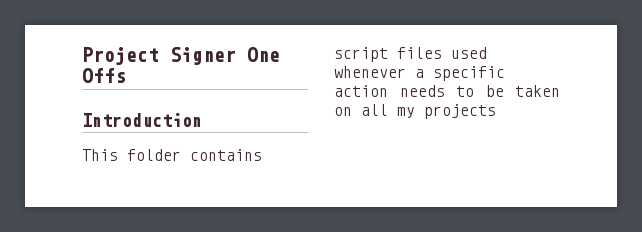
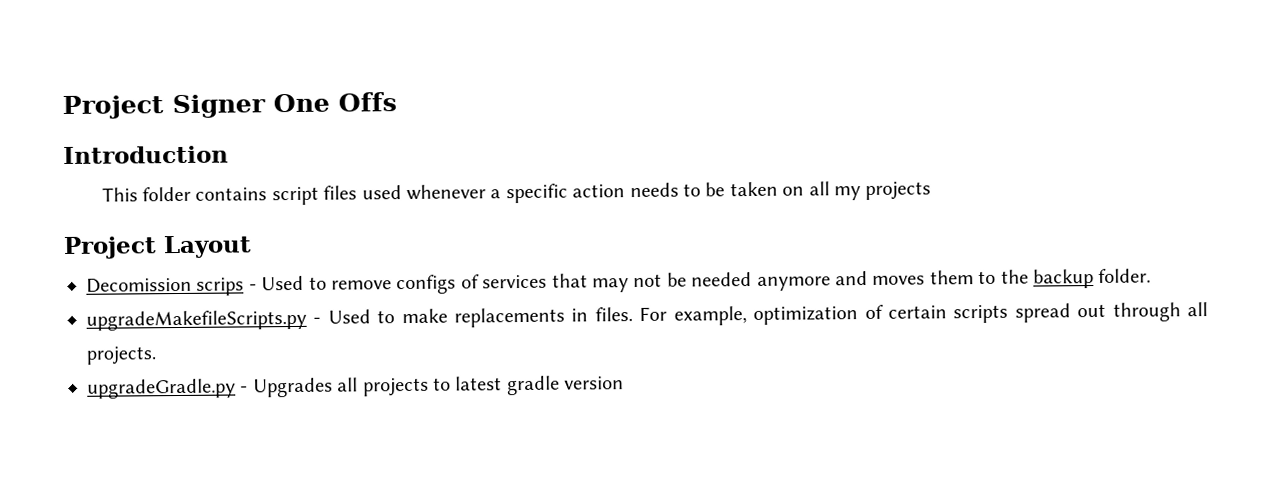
+ Project Layout
+ Decomission scrips - Used to remove configs of services that may not be needed anymore and moves them to the backup folder.
+ upgradeMakefileScripts.py - Used to make replacements in files. For example, optimization of certain scripts spread out through all projects.
+ upgradeGradle.py - Upgrades all projects to latest gradle version

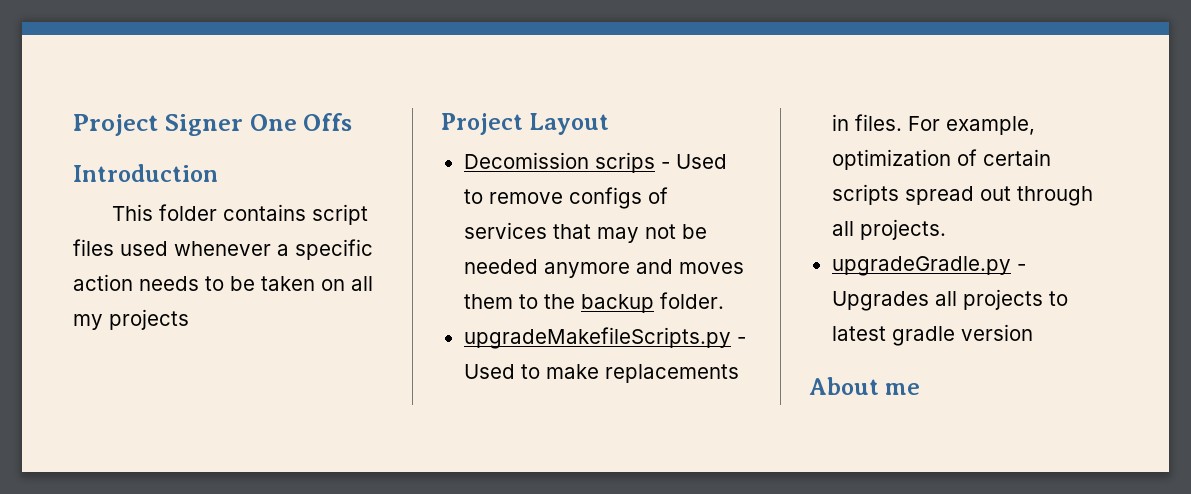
+ About me

